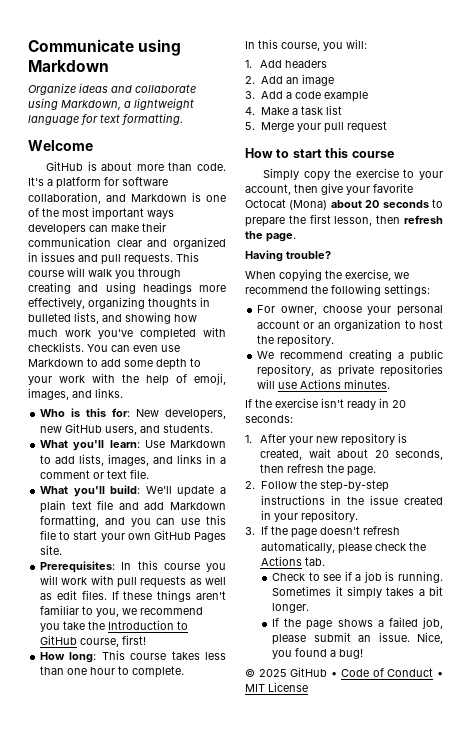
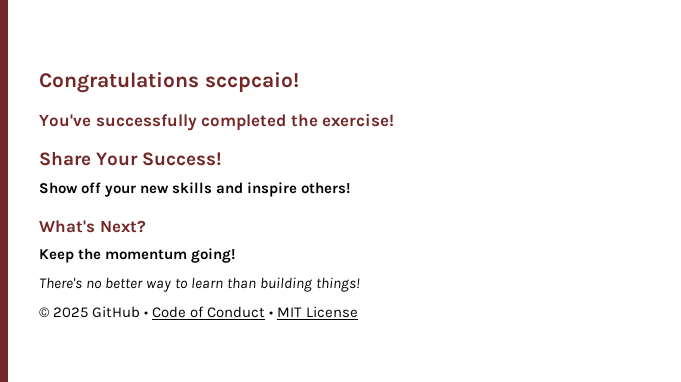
- Communicate using Markdown
- Organize ideas and collaborate using Markdown, a lightweight language for text formatting.
- Welcome
- GitHub is about more than code. It's a platform for software collaboration, and Markdown is one of the most important ways developers can make their communication clear and organized in issues and pull requests. This course will walk you through creating and using headings more effectively, organizing thoughts in bulleted lists, and showing how much work you've completed with checklists. You can even use Markdown to add some depth to your work with the help of emoji, images, and links.
- Who is this for: New developers, new GitHub users, and students.
- What you'll learn: Use Markdown to add lists, images, and links in a comment or text file.
- What you'll build: We'll update a plain text file and add Markdown formatting, and you can use this file to start your own GitHub Pages site.
- Prerequisites: In this course you will work with pull requests as well as edit files. If these things aren't familiar to you, we recommend you take the Introduction to GitHub course, first!
- How long: This course takes less than one hour to complete.
- In this course, you will:
- 1. Add headers
- 2. Add an image
- 3. Add a code example
- 4. Make a task list
- 5. Merge your pull request
- How to start this course
- Simply copy the exercise to your account, then give your favorite Octocat (Mona) about 20 seconds to prepare the first lesson, then refresh the page.
- Having trouble?
- When copying the exercise, we recommend the following settings:
- For owner, choose your personal account or an organization to host the repository.
- We recommend creating a public repository, as private repositories will use Actions minutes.
- If the exercise isn't ready in 20 seconds:
- 1. After your new repository is created, wait about 20 seconds, then refresh the page.
- 2. Follow the step-by-step instructions in the issue created in your repository.
- 3. If the page doesn't refresh automatically, please check the Actions tab.
- Check to see if a job is running. Sometimes it simply takes a bit longer.
- If the page shows a failed job, please submit an issue. Nice, you found a bug!
+ Congratulations sccpcaio!
+ You've successfully completed the exercise!
+ Share Your Success!
+ Show off your new skills and inspire others!
+ What's Next?
+ Keep the momentum going!
+ There's no better way to learn than building things!

